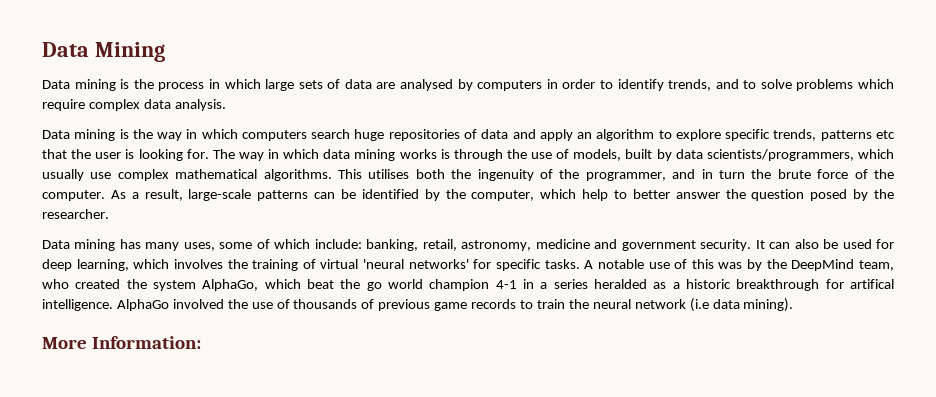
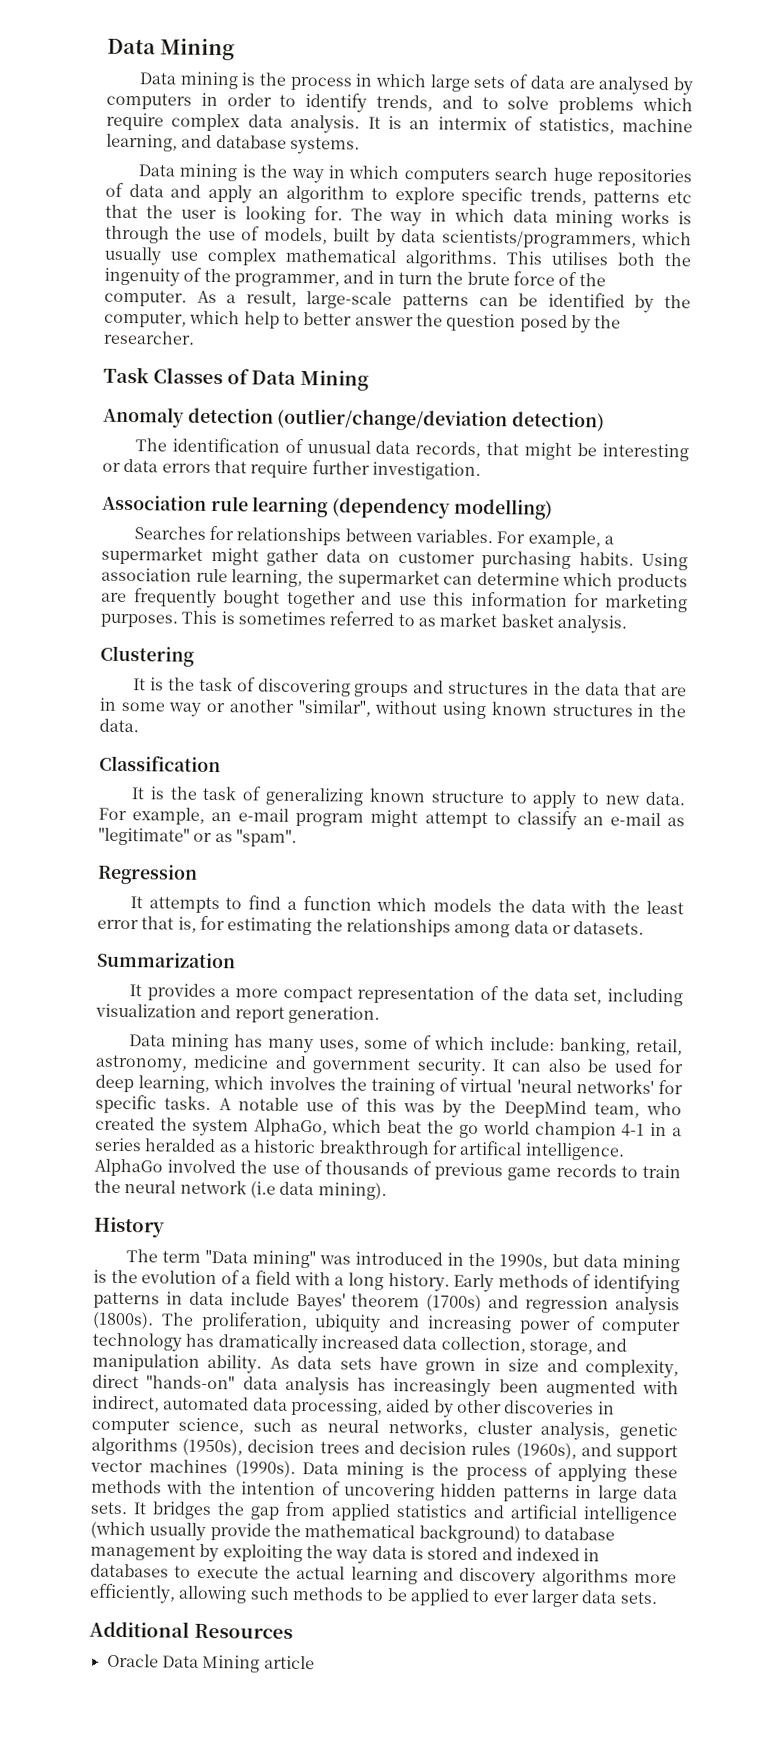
+ It is an intermix of statistics, machine learning, and database systems.
+ Task Classes of Data Mining
+ Anomaly detection (outlier/change/deviation detection)
+ The identification of unusual data records, that might be interesting or data errors that require further investigation.
+ Association rule learning (dependency modelling)
+ Searches for relationships between variables. For example, a supermarket might gather data on customer purchasing habits. Using association rule learning, the supermarket can determine which products are frequently bought together and use this information for marketing purposes. This is sometimes referred to as market basket analysis.
+ Clustering
+ It is the task of discovering groups and structures in the data that are in some way or another "similar", without using known structures in the data.
+ Classification
+ It is the task of generalizing known structure to apply to new data. For example, an e-mail program might attempt to classify an e-mail as "legitimate" or as "spam".
+ Regression
+ It attempts to find a function which models the data with the least error that is, for estimating the relationships among data or datasets.
+ Summarization
+ It provides a more compact representation of the data set, including visualization and report generation.
- More Information:
+ History
+ The term "Data mining" was introduced in the 1990s, but data mining is the evolution of a field with a long history. Early methods of identifying patterns in data include Bayes' theorem (1700s) and regression analysis (1800s). The proliferation, ubiquity and increasing power of computer technology has dramatically increased data collection, storage, and manipulation ability. As data sets have grown in size and complexity, direct "hands-on" data analysis has increasingly been augmented with indirect, automated data processing, aided by other discoveries in computer science, such as neural networks, cluster analysis, genetic algorithms (1950s), decision trees and decision rules (1960s), and support vector machines (1990s). Data mining is the process of applying these methods with the intention of uncovering hidden patterns in large data sets. It bridges the gap from applied statistics and artificial intelligence (which usually provide the mathematical background) to database management by exploiting the way data is stored and indexed in databases to execute the actual learning and discovery algorithms more efficiently, allowing such methods to be applied to ever larger data sets.
+ Additional Resources
+ Oracle Data Mining article

